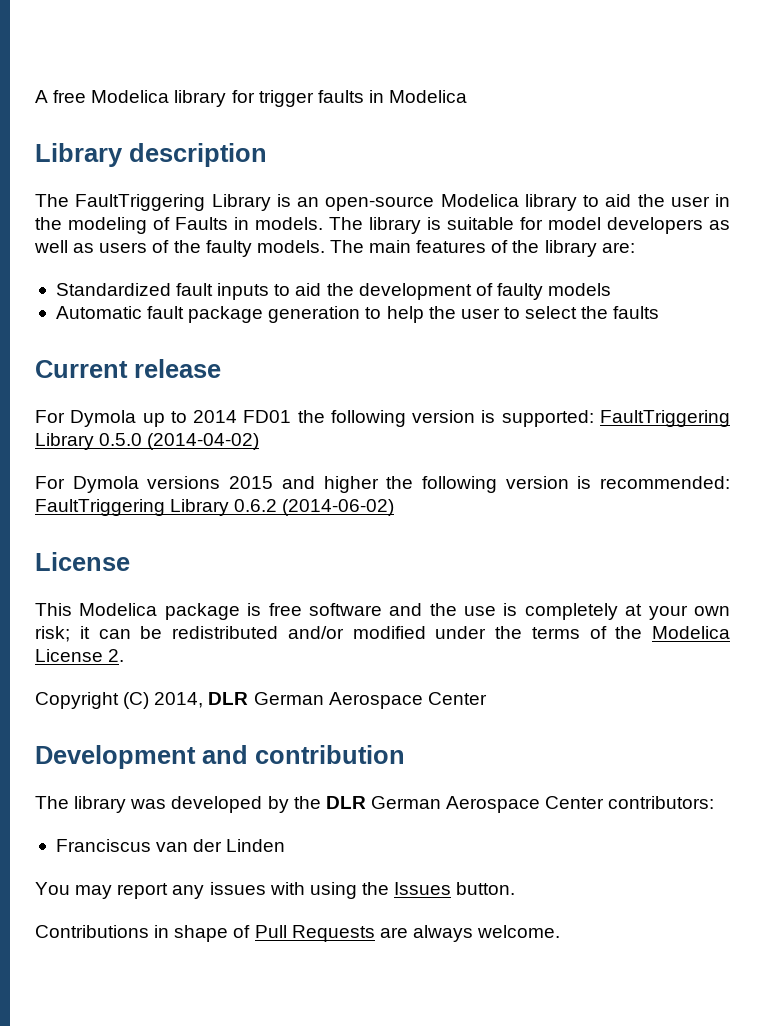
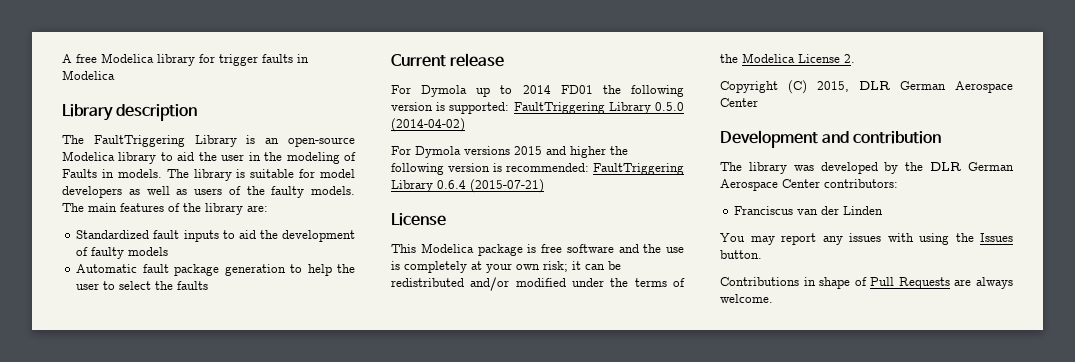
- For Dymola versions 2015 and higher the following version is recommended: FaultTriggering Library 0.6.2 (2014-06-02)
+ For Dymola versions 2015 and higher the following version is recommended: FaultTriggering Library 0.6.4 (2015-07-21)
- Copyright (C) 2014, DLR German Aerospace Center
+ Copyright (C) 2015, DLR German Aerospace Center

